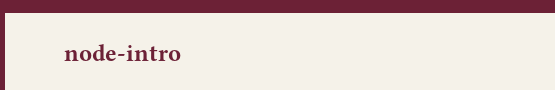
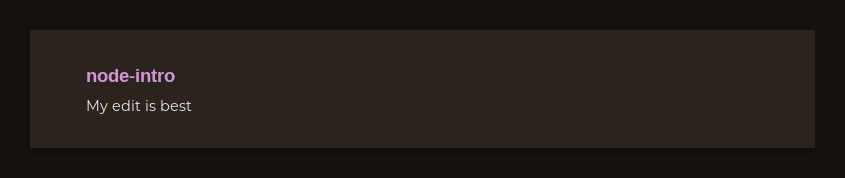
+ My edit is best

